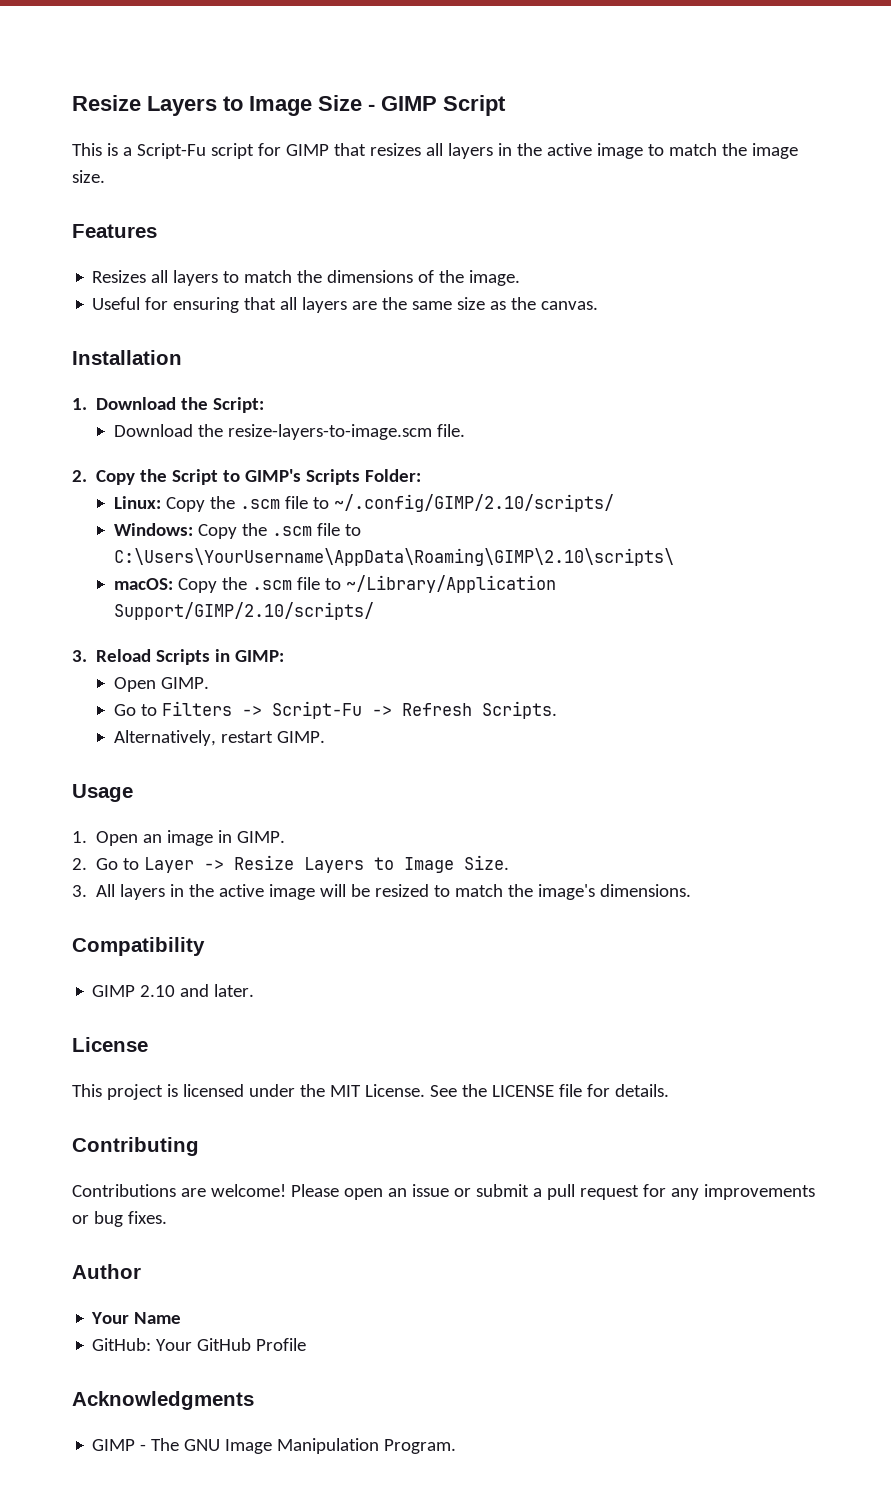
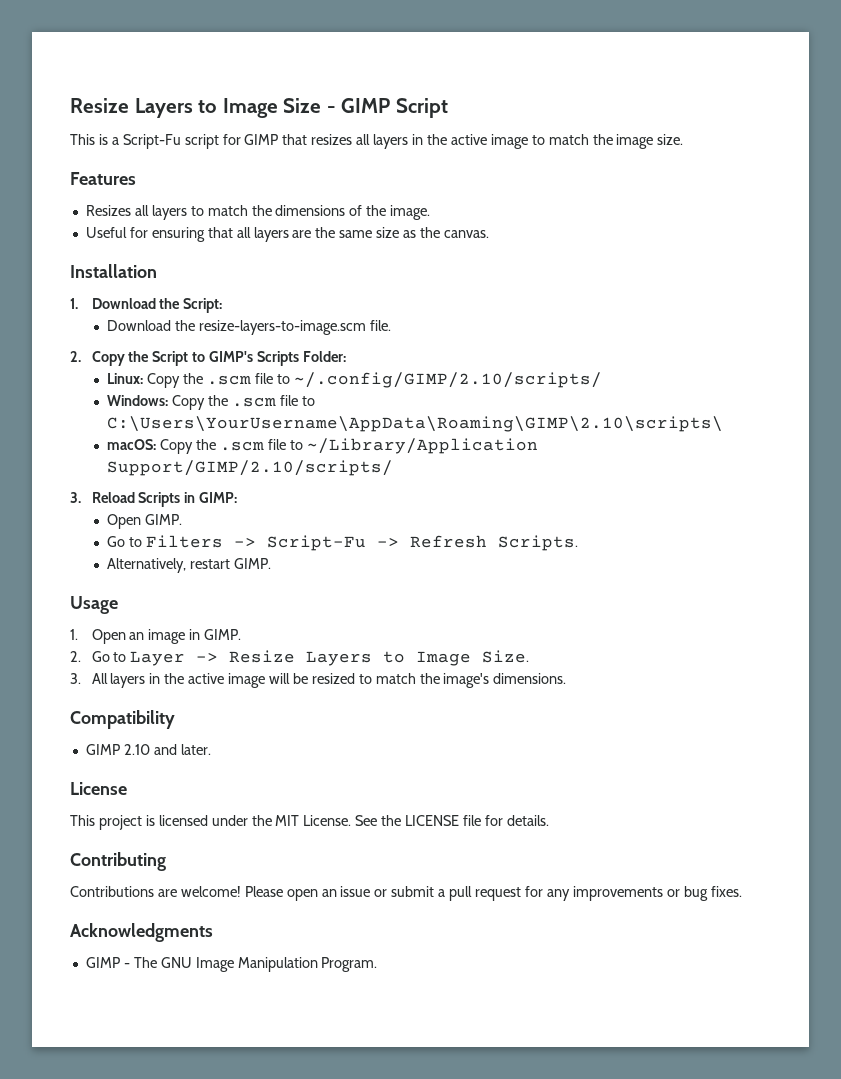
- Author
- Your Name
- GitHub: Your GitHub Profile

